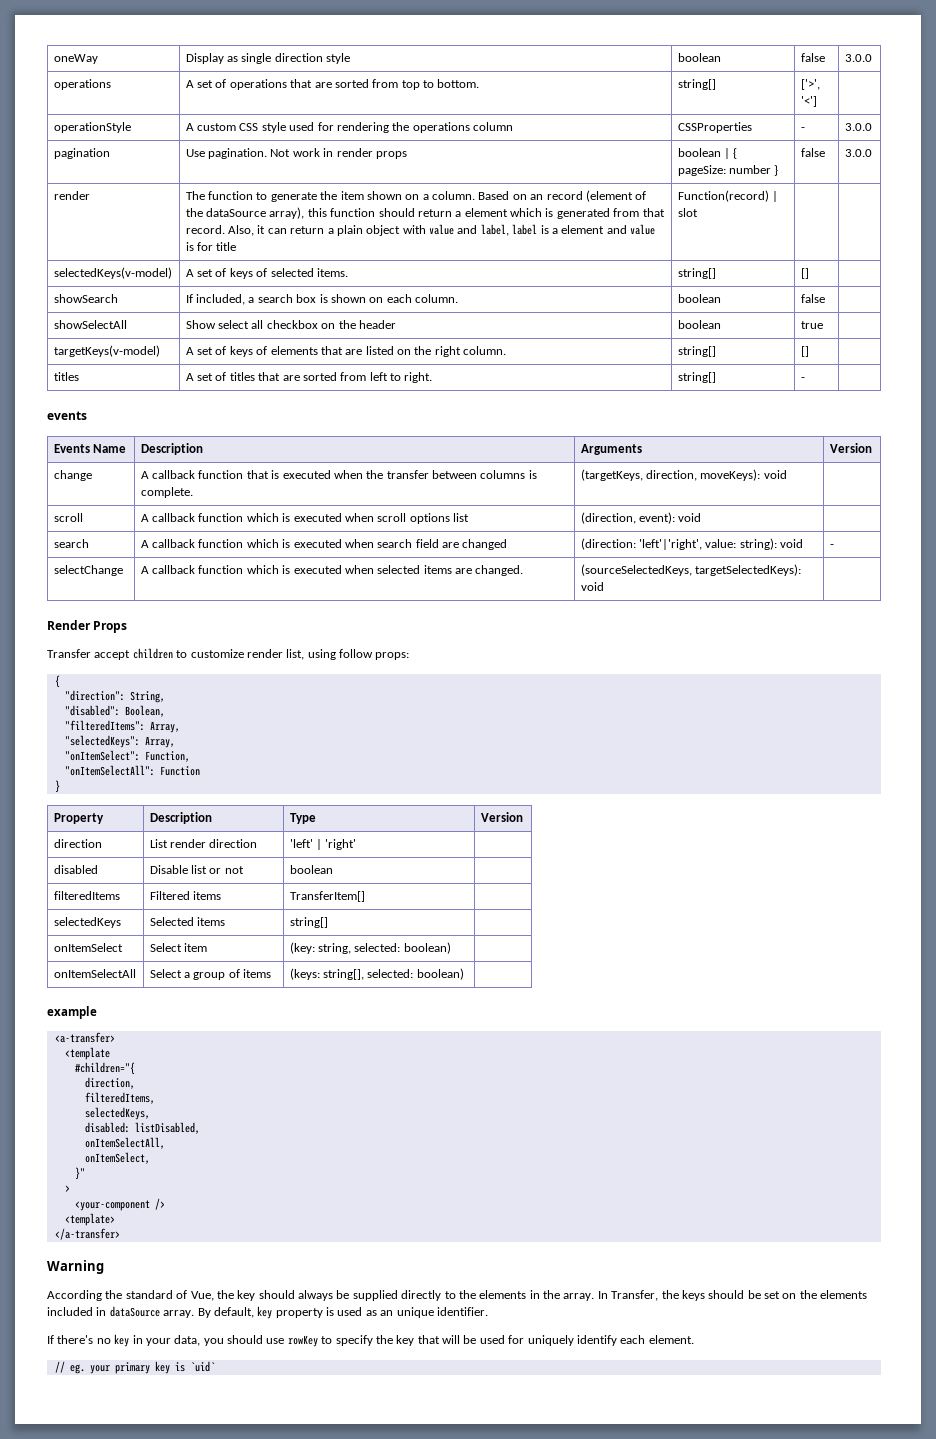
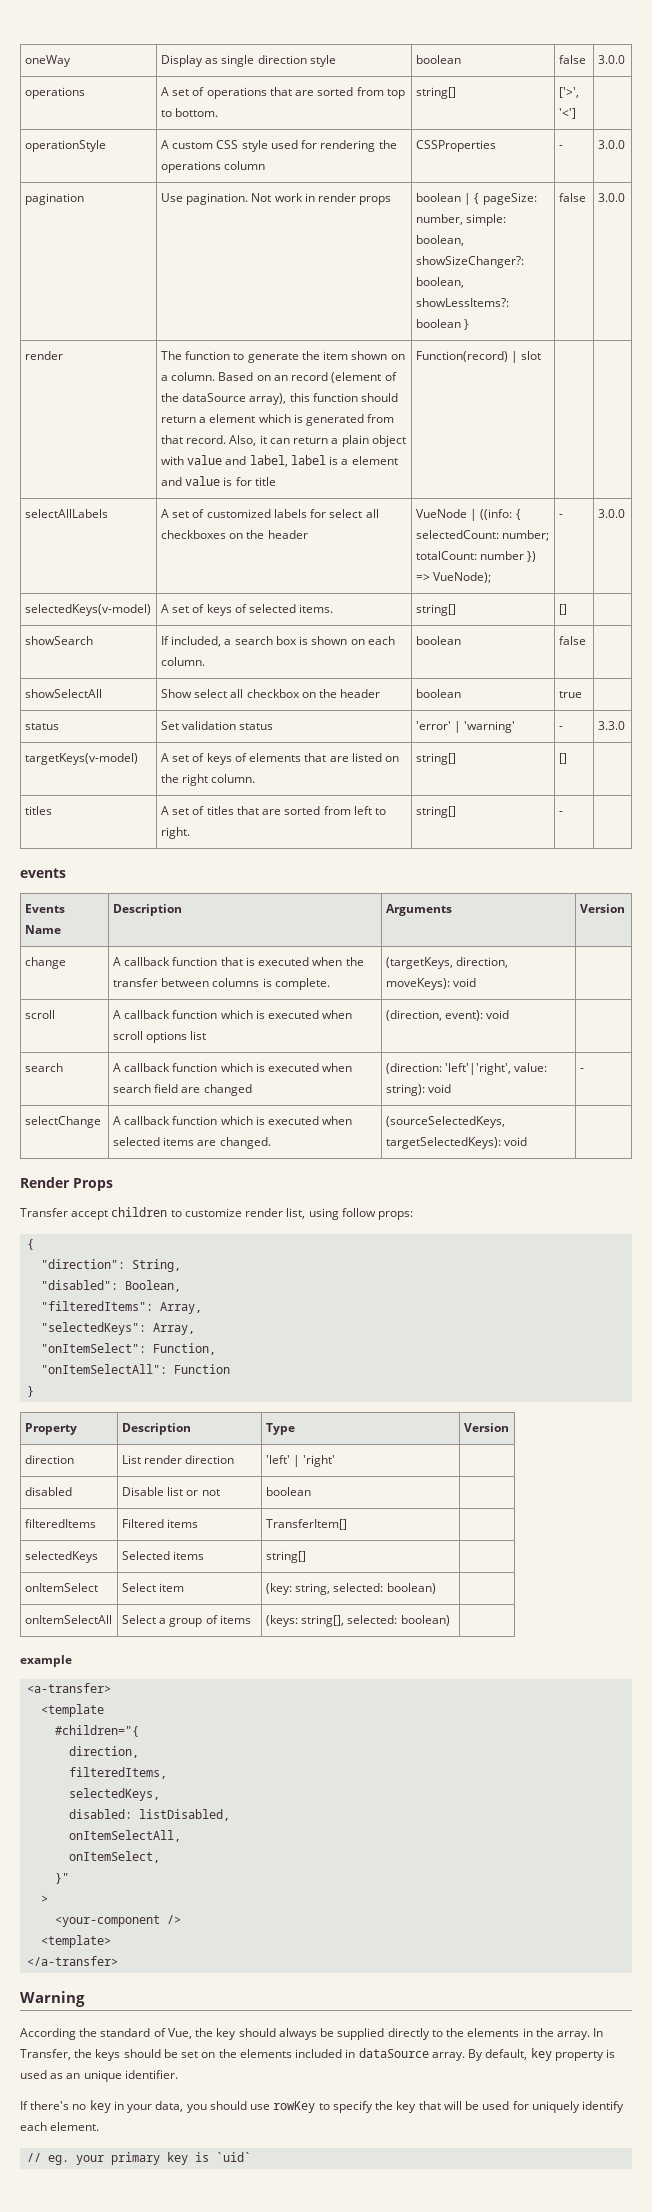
- pagination | Use pagination. Not work in render props | boolean | { pageSize: number } | false | 3.0.0
+ pagination | Use pagination. Not work in render props | boolean | { pageSize: number, simple: boolean, showSizeChanger?: boolean, showLessItems?: boolean } | false | 3.0.0
+ selectAllLabels | A set of customized labels for select all checkboxes on the header | VueNode | ((info: { selectedCount: number; totalCount: number }) => VueNode); | - | 3.0.0
+ status | Set validation status | 'error' | 'warning' | - | 3.3.0

